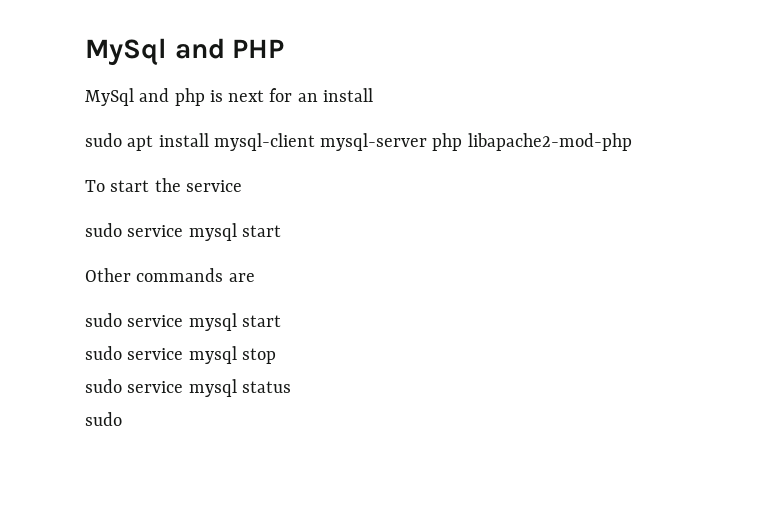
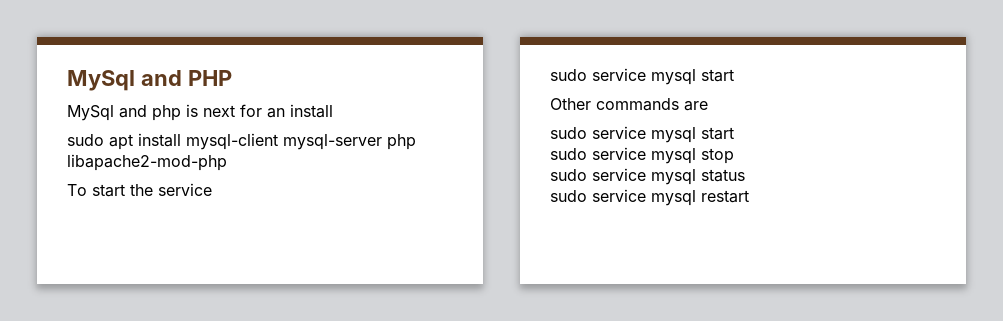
  sudo service mysql status
- sudo
+ sudo service mysql restart

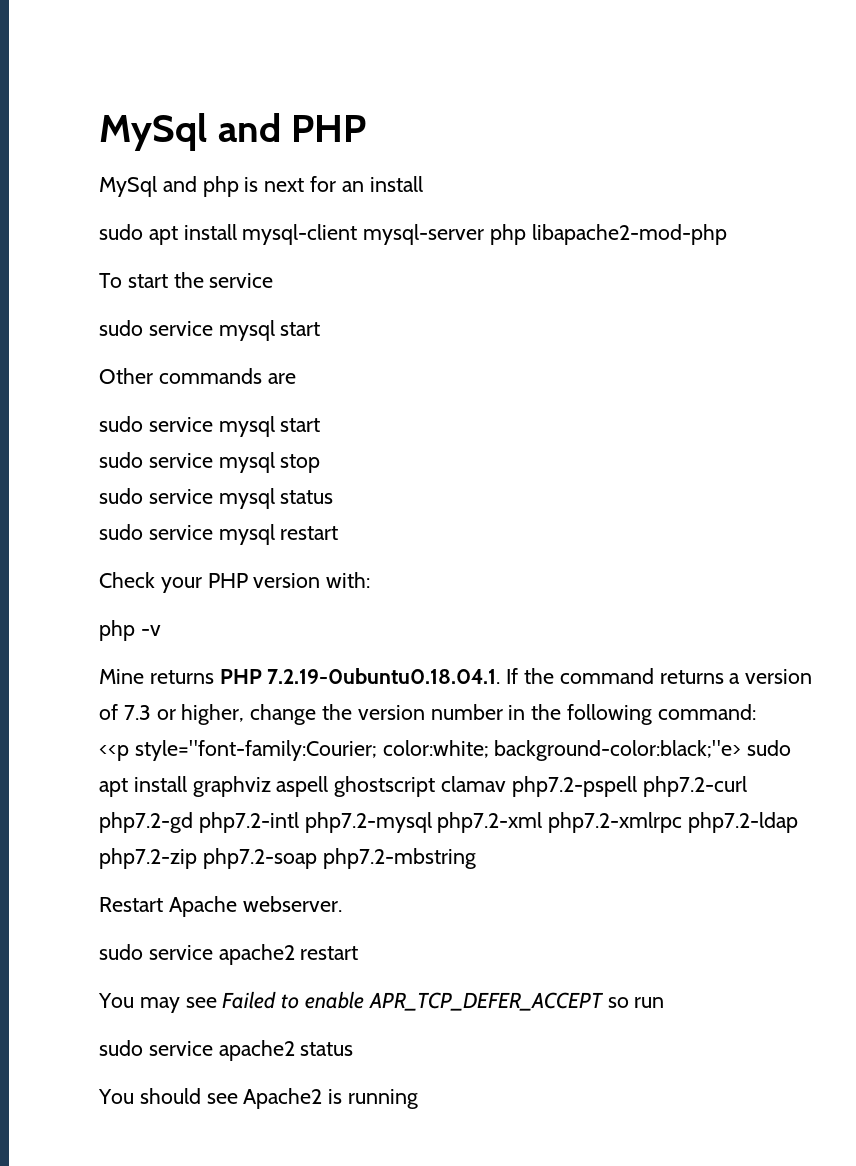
+ Check your PHP version with:
+ php -v
+ Mine returns PHP 7.2.19-0ubuntu0.18.04.1. If the command returns a version of 7.3 or higher, change the version number in the following command:
+ <<p style="font-family:Courier; color:white; background-color:black;"e> sudo apt install graphviz aspell ghostscript clamav php7.2-pspell php7.2-curl php7.2-gd php7.2-intl php7.2-mysql php7.2-xml php7.2-xmlrpc php7.2-ldap php7.2-zip php7.2-soap php7.2-mbstring
+ Restart Apache webserver.
+ sudo service apache2 restart
+ You may see Failed to enable APR_TCP_DEFER_ACCEPT so run
+ sudo service apache2 status
+ You should see Apache2 is running

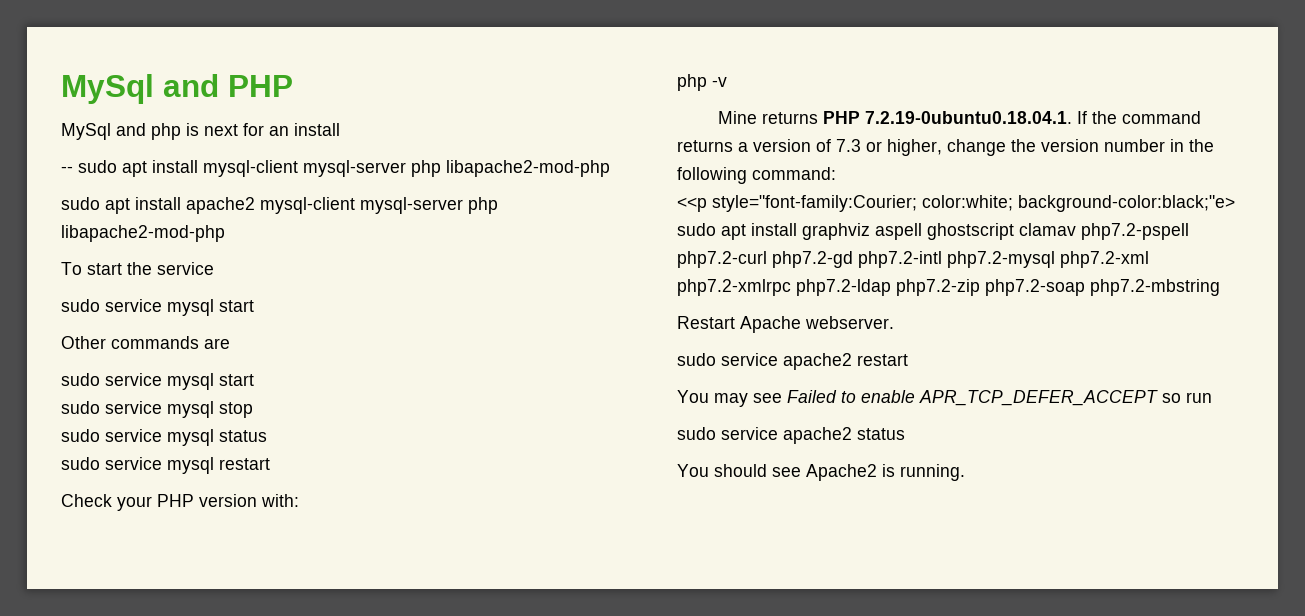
- sudo apt install mysql-client mysql-server php libapache2-mod-php
+ -- sudo apt install mysql-client mysql-server php libapache2-mod-php
+ sudo apt install apache2 mysql-client mysql-server php libapache2-mod-php
- You should see Apache2 is running
+ You should see Apache2 is running.

